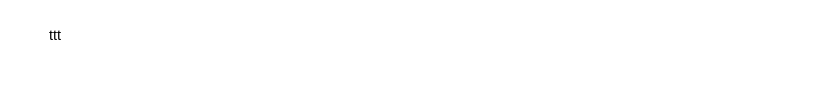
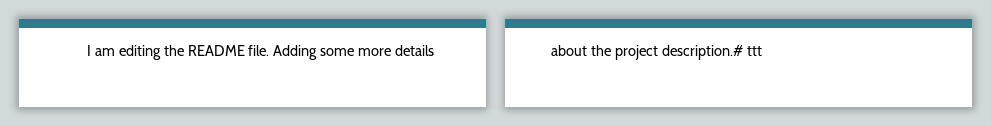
- ttt
+ I am editing the README file. Adding some more details about the project description.# ttt

